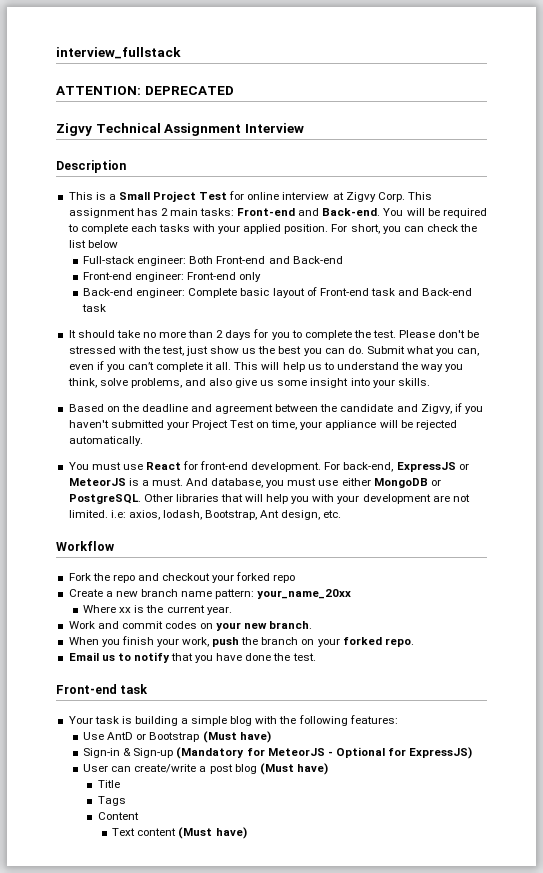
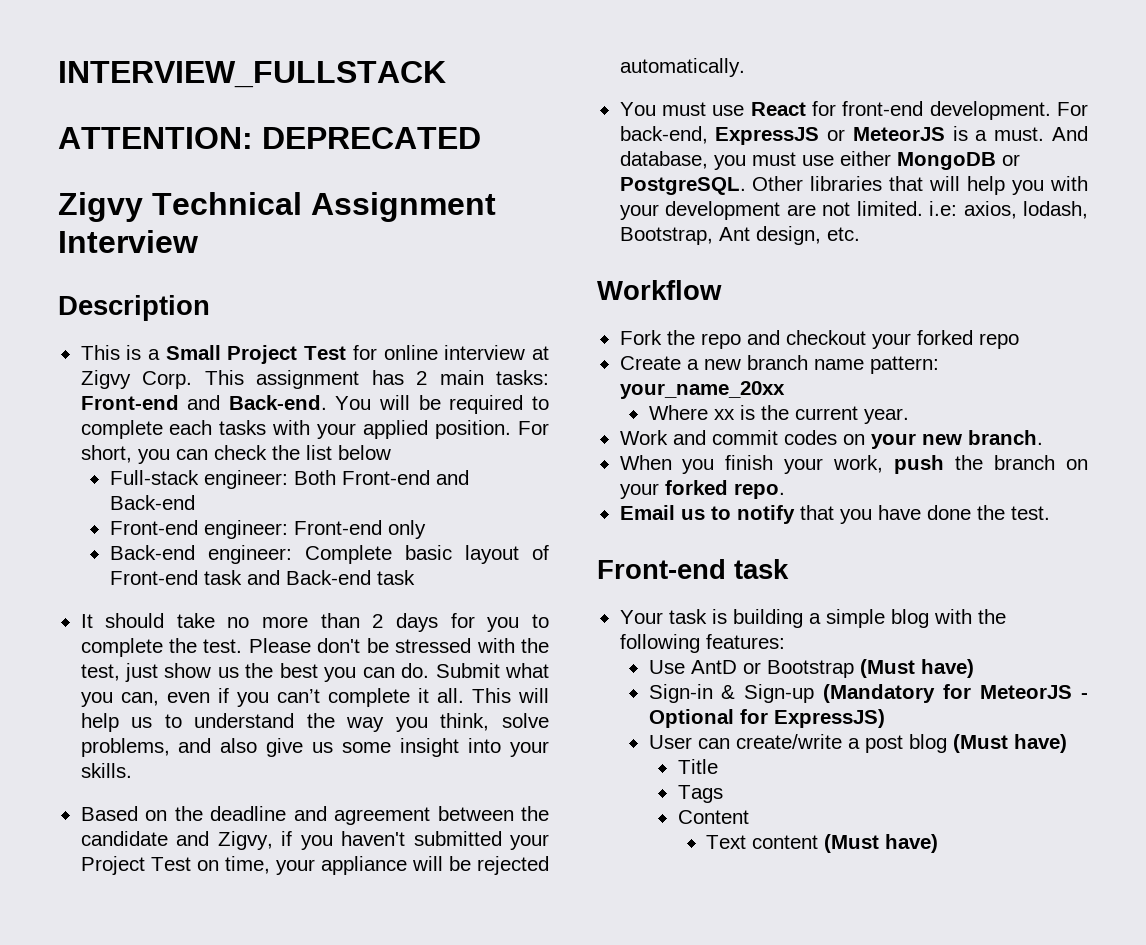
- interview_fullstack
+ INTERVIEW_FULLSTACK

